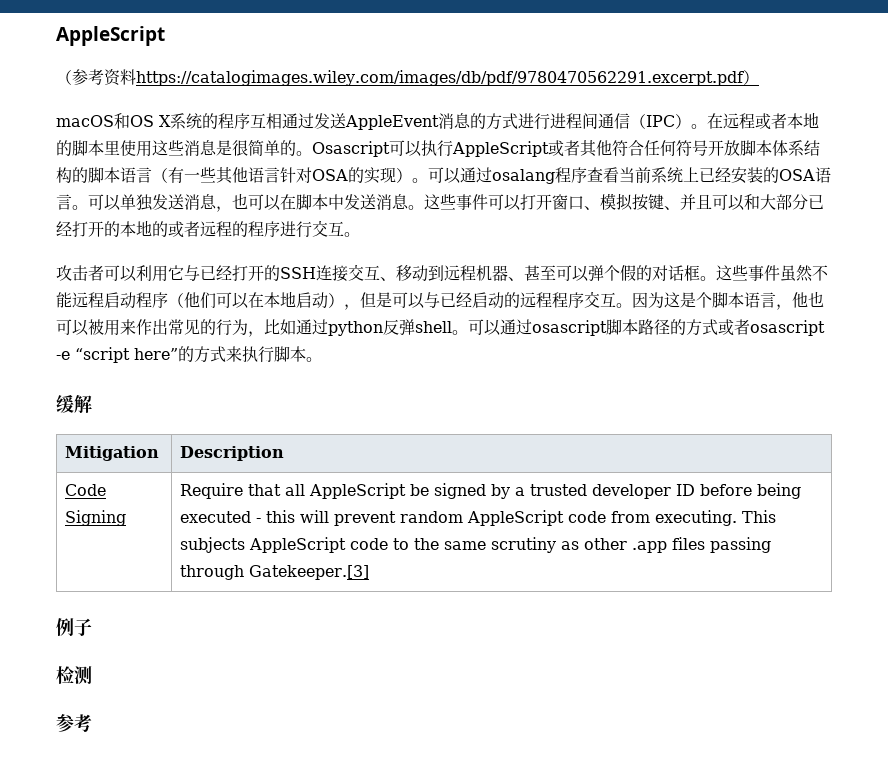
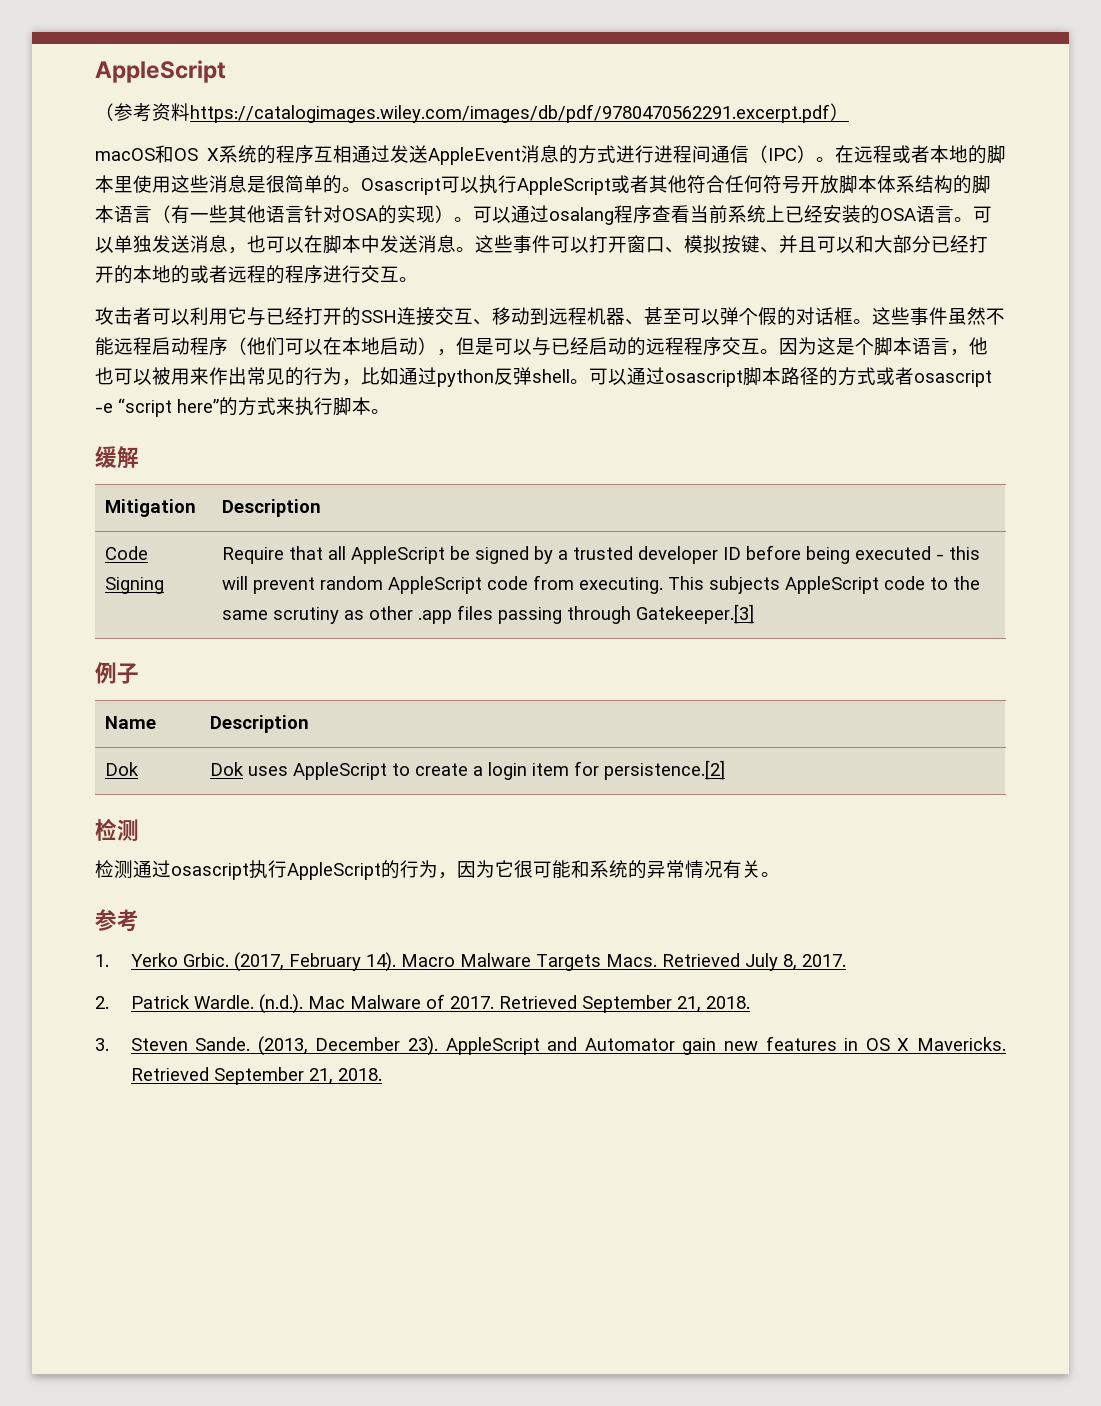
+ Name | Description
+ Dok | Dok uses AppleScript to create a login item for persistence.[2]
  检测
+ 检测通过osascript执行AppleScript的行为，因为它很可能和系统的异常情况有关。
  参考
+ 1. Yerko Grbic. (2017, February 14). Macro Malware Targets Macs. Retrieved July 8, 2017.
+ 2. Patrick Wardle. (n.d.). Mac Malware of 2017. Retrieved September 21, 2018.
+ 3. Steven Sande. (2013, December 23). AppleScript and Automator gain new features in OS X Mavericks. Retrieved September 21, 2018.

